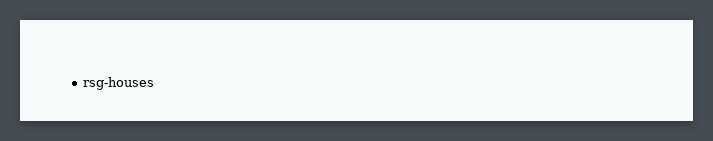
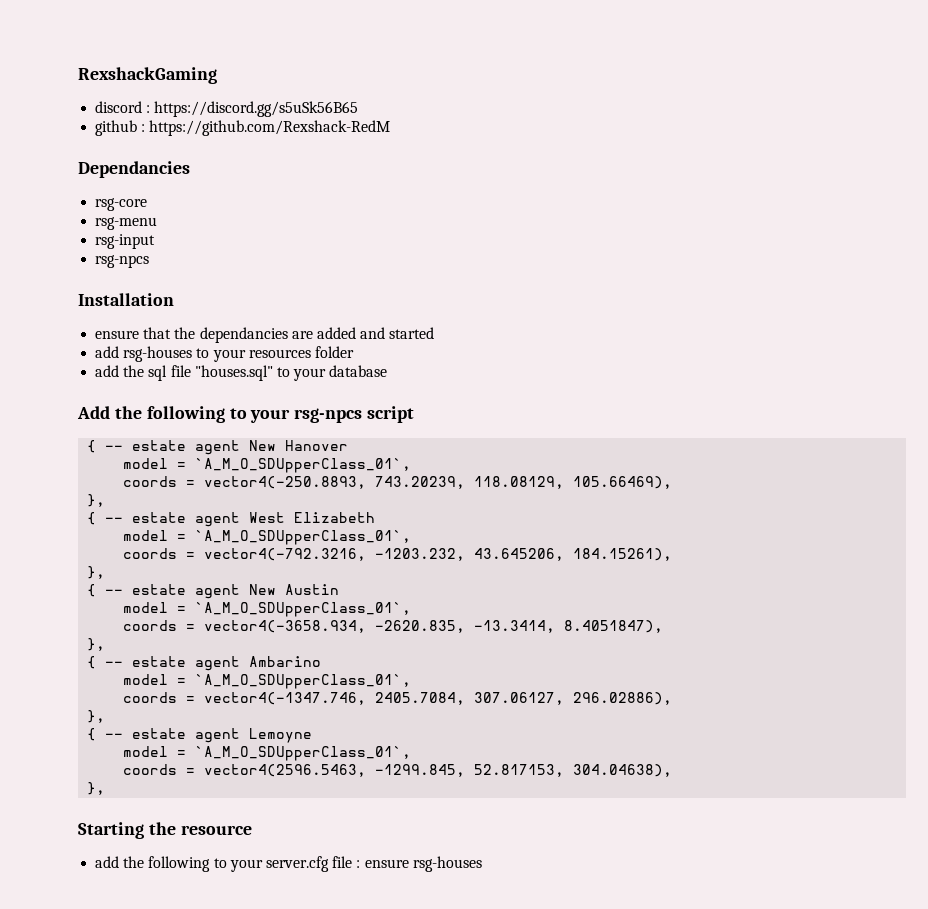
- rsg-houses
+ RexshackGaming
+ discord : https://discord.gg/s5uSk56B65
+ github : https://github.com/Rexshack-RedM
+ Dependancies
+ rsg-core
+ rsg-menu
+ rsg-input
+ rsg-npcs
+ Installation
+ ensure that the dependancies are added and started
+ add rsg-houses to your resources folder
+ add the sql file "houses.sql" to your database
+ Add the following to your rsg-npcs script
+ { -- estate agent New Hanover
+ model = `A_M_O_SDUpperClass_01`,
+ coords = vector4(-250.8893, 743.20239, 118.08129, 105.66469),
+ },
+ { -- estate agent West Elizabeth
+ model = `A_M_O_SDUpperClass_01`,
+ coords = vector4(-792.3216, -1203.232, 43.645206, 184.15261),
+ },
+ { -- estate agent New Austin
+ model = `A_M_O_SDUpperClass_01`,
+ coords = vector4(-3658.934, -2620.835, -13.3414, 8.4051847),
+ },
+ { -- estate agent Ambarino
+ model = `A_M_O_SDUpperClass_01`,
+ coords = vector4(-1347.746, 2405.7084, 307.06127, 296.02886),
+ },
+ { -- estate agent Lemoyne
+ model = `A_M_O_SDUpperClass_01`,
+ coords = vector4(2596.5463, -1299.845, 52.817153, 304.04638),
+ },
+ Starting the resource
+ add the following to your server.cfg file : ensure rsg-houses

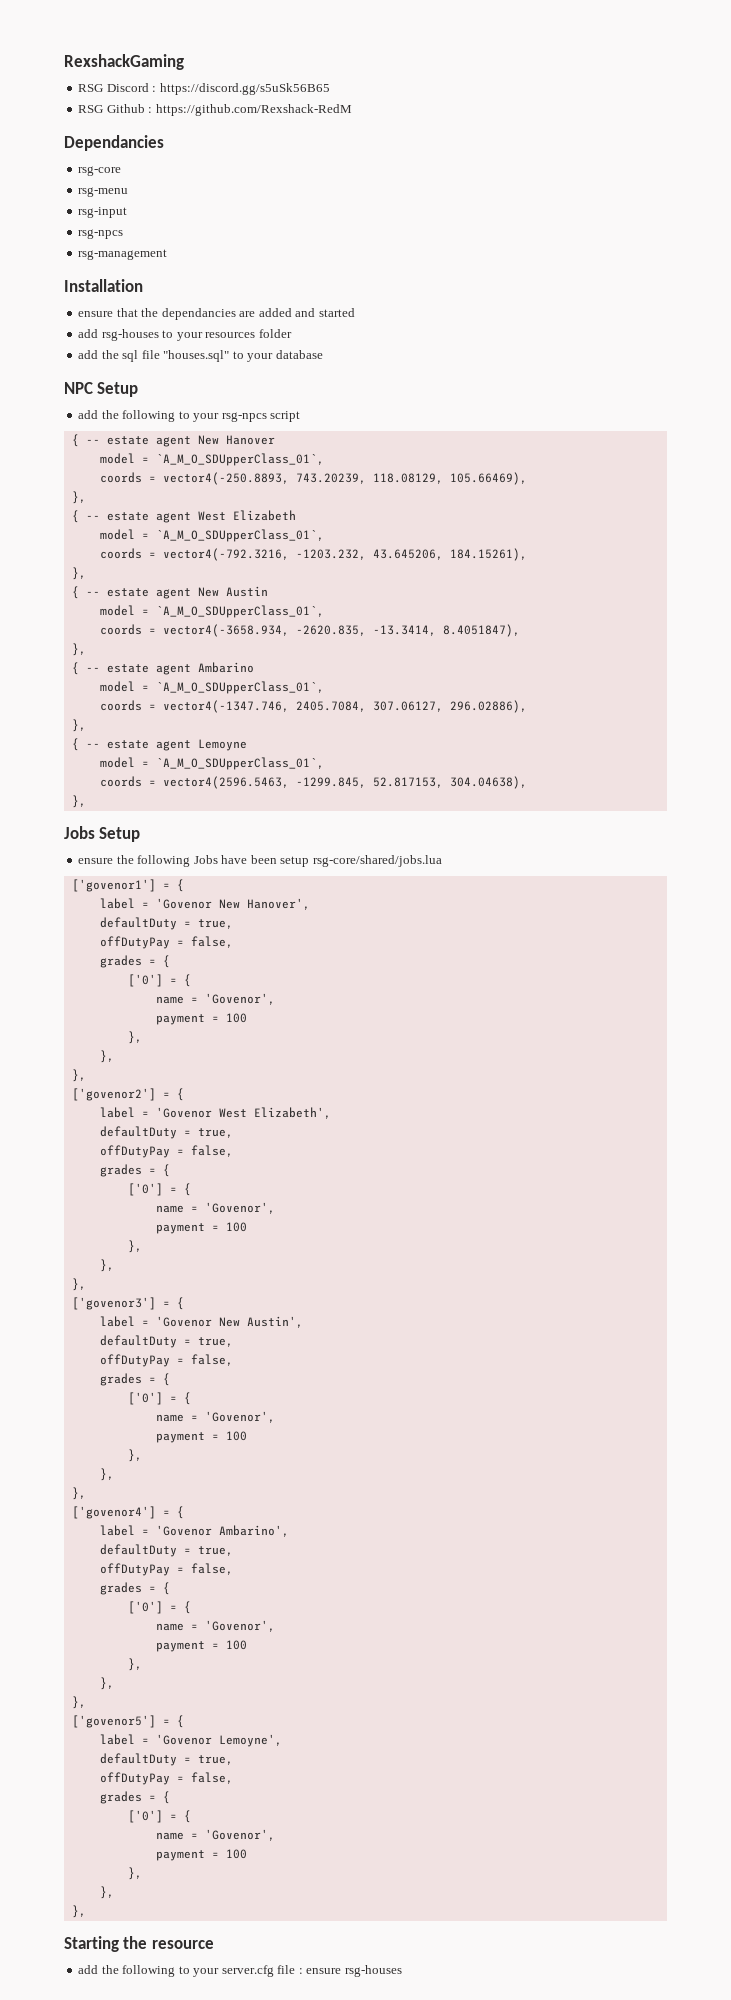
- discord : https://discord.gg/s5uSk56B65
+ RSG Discord : https://discord.gg/s5uSk56B65
- github : https://github.com/Rexshack-RedM
+ RSG Github : https://github.com/Rexshack-RedM
+ rsg-management
- Add the following to your rsg-npcs script
+ NPC Setup
+ add the following to your rsg-npcs script
+ Jobs Setup
+ ensure the following Jobs have been setup rsg-core/shared/jobs.lua
+ ['govenor1'] = {
+ label = 'Govenor New Hanover',
+ defaultDuty = true,
+ offDutyPay = false,
+ grades = {
+ ['0'] = {
+ name = 'Govenor',
+ payment = 100
+ },
+ },
+ },
+ ['govenor2'] = {
+ label = 'Govenor West Elizabeth',
+ defaultDuty = true,
+ offDutyPay = false,
+ grades = {
+ ['0'] = {
+ name = 'Govenor',
+ payment = 100
+ },
+ },
+ },
+ ['govenor3'] = {
+ label = 'Govenor New Austin',
+ defaultDuty = true,
+ offDutyPay = false,
+ grades = {
+ ['0'] = {
+ name = 'Govenor',
+ payment = 100
+ },
+ },
+ },
+ ['govenor4'] = {
+ label = 'Govenor Ambarino',
+ defaultDuty = true,
+ offDutyPay = false,
+ grades = {
+ ['0'] = {
+ name = 'Govenor',
+ payment = 100
+ },
+ },
+ },
+ ['govenor5'] = {
+ label = 'Govenor Lemoyne',
+ defaultDuty = true,
+ offDutyPay = false,
+ grades = {
+ ['0'] = {
+ name = 'Govenor',
+ payment = 100
+ },
+ },
+ },

